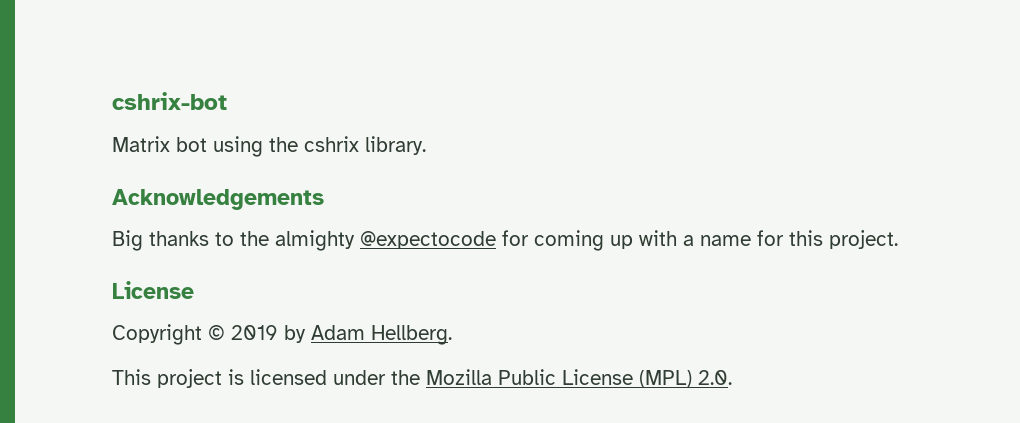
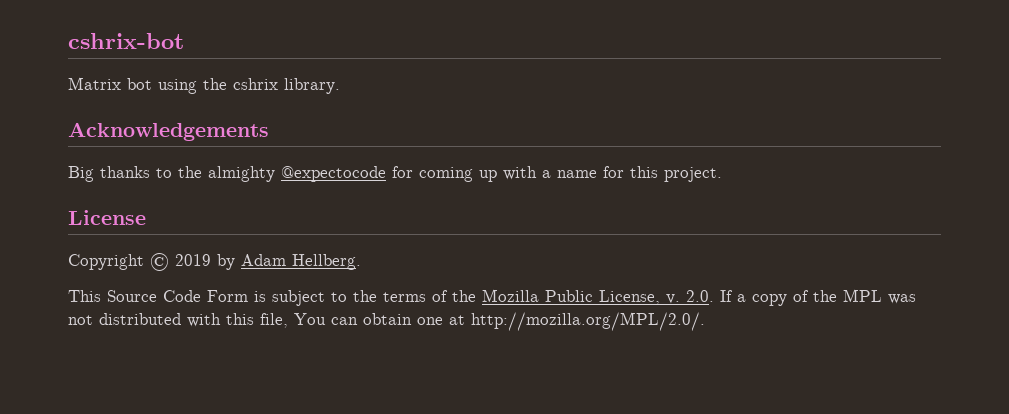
- This project is licensed under the Mozilla Public License (MPL) 2.0.
+ This Source Code Form is subject to the terms of the Mozilla Public License, v. 2.0. If a copy of the MPL was not distributed with this file, You can obtain one at http://mozilla.org/MPL/2.0/.

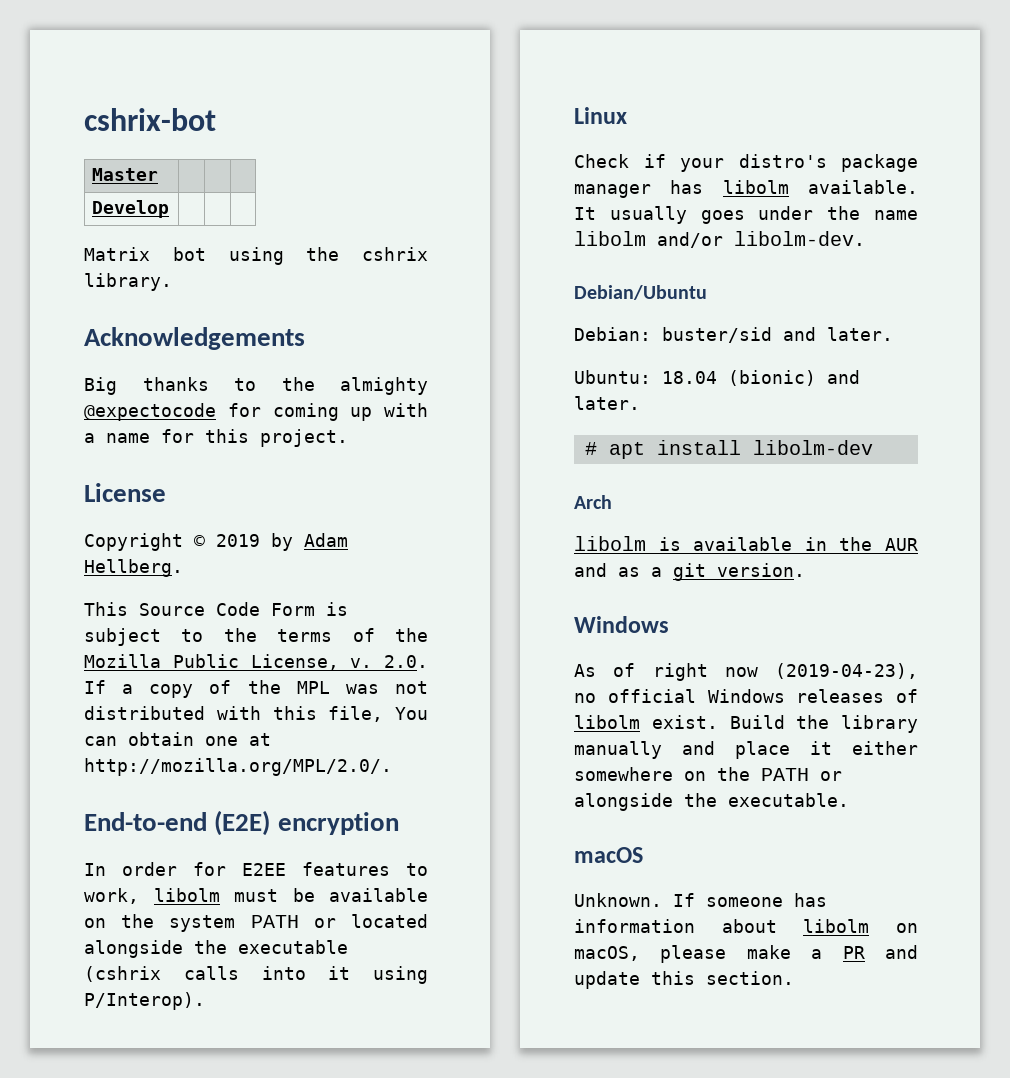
+ Master | | |
+ Develop | | |
+ End-to-end (E2E) encryption
+ In order for E2EE features to work, libolm must be available on the system PATH or located alongside the executable (cshrix calls into it using P/Interop).
+ Linux
+ Check if your distro's package manager has libolm available. It usually goes under the name libolm and/or libolm-dev.
+ Debian/Ubuntu
+ Debian: buster/sid and later.
+ Ubuntu: 18.04 (bionic) and later.
+ # apt install libolm-dev
+ Arch
+ libolm is available in the AUR and as a git version.
+ Windows
+ As of right now (2019-04-23), no official Windows releases of libolm exist. Build the library manually and place it either somewhere on the PATH or alongside the executable.
+ macOS
+ Unknown. If someone has information about libolm on macOS, please make a PR and update this section.

